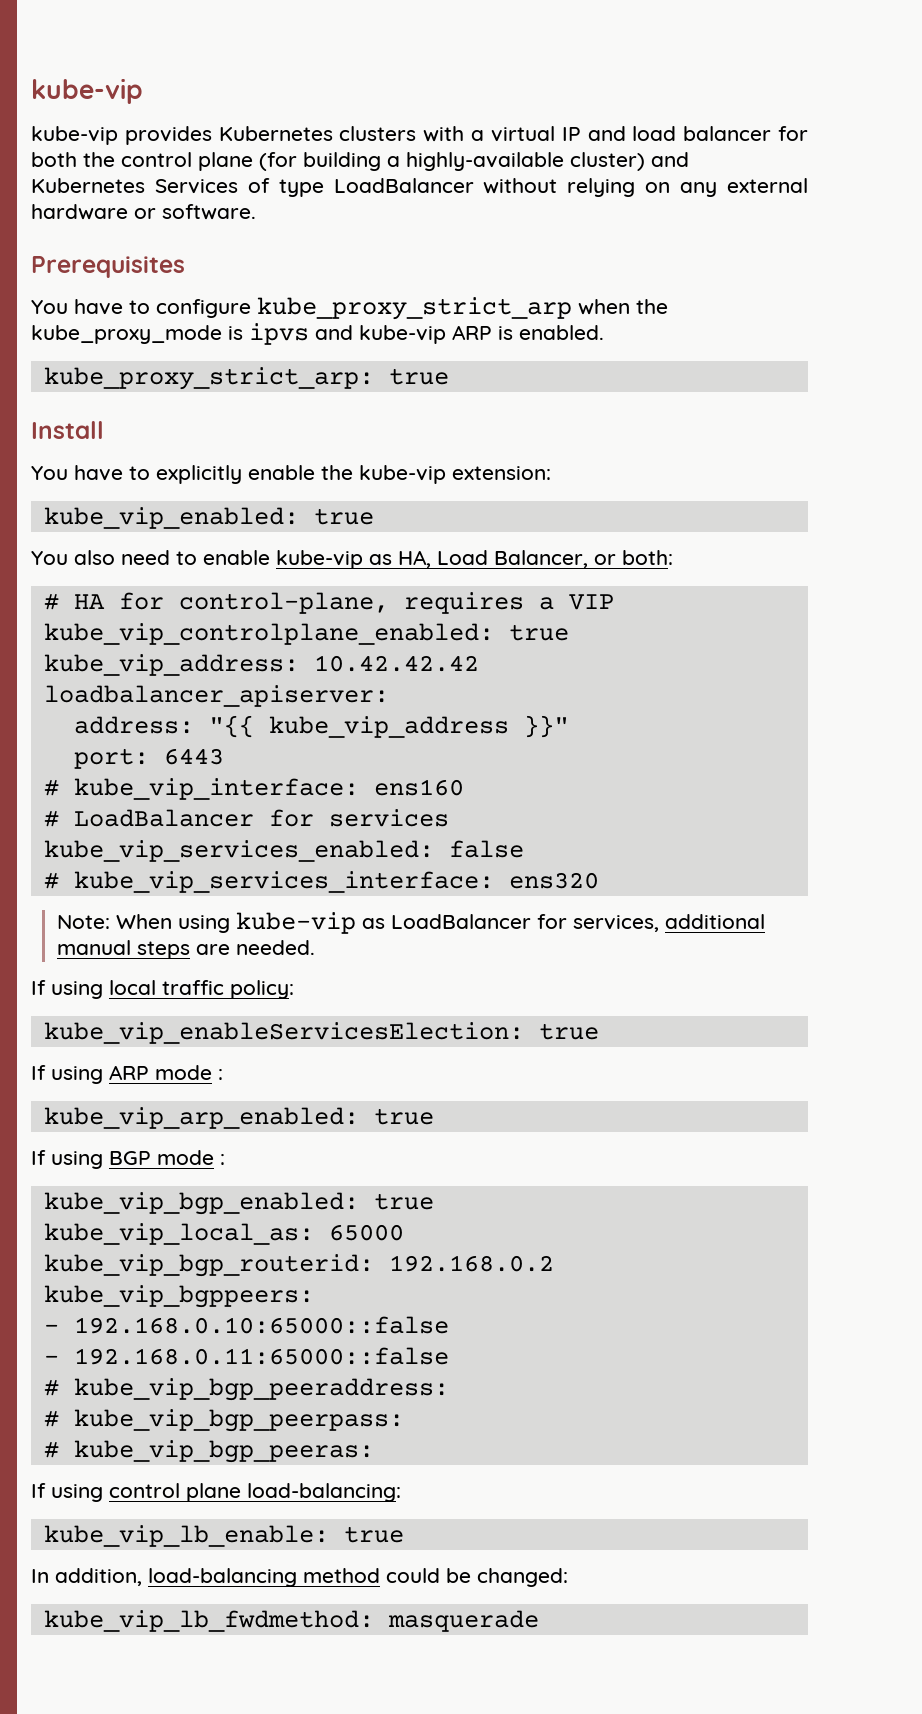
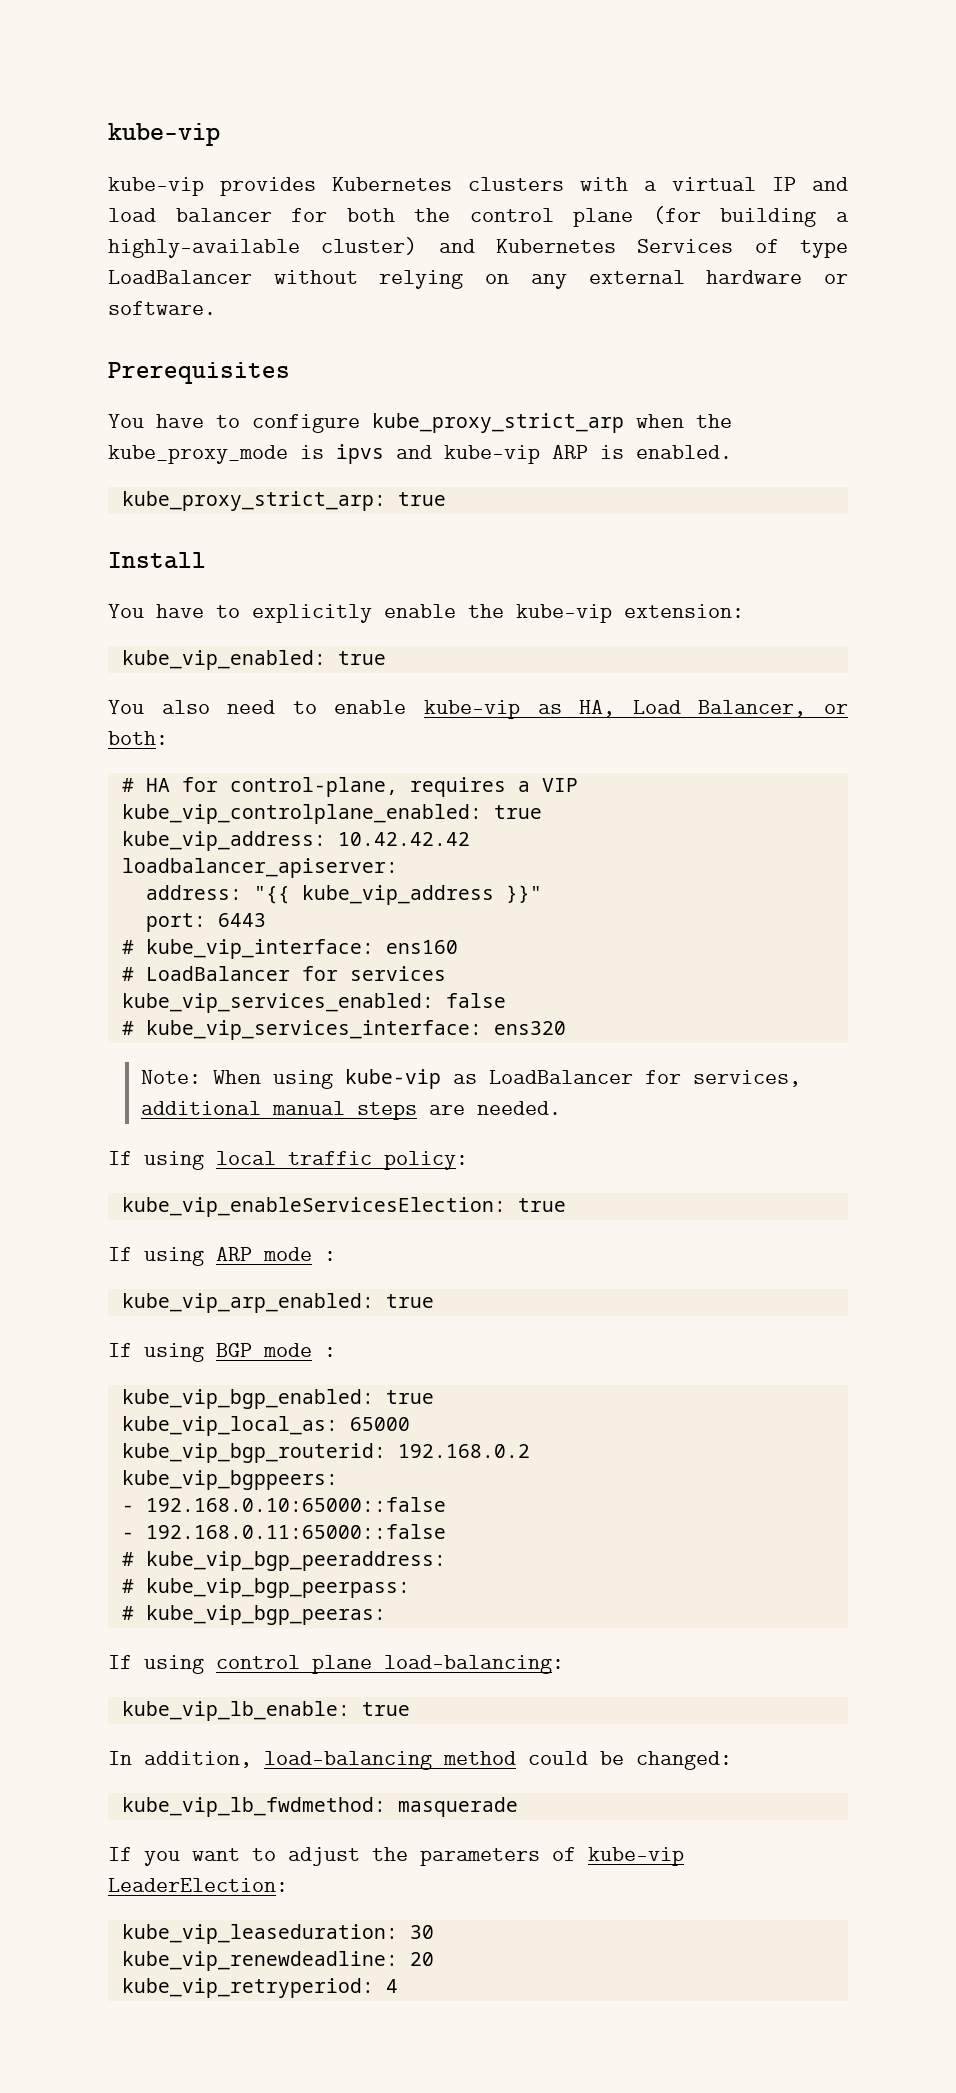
+ If you want to adjust the parameters of kube-vip LeaderElection:
+ kube_vip_leaseduration: 30
+ kube_vip_renewdeadline: 20
+ kube_vip_retryperiod: 4

